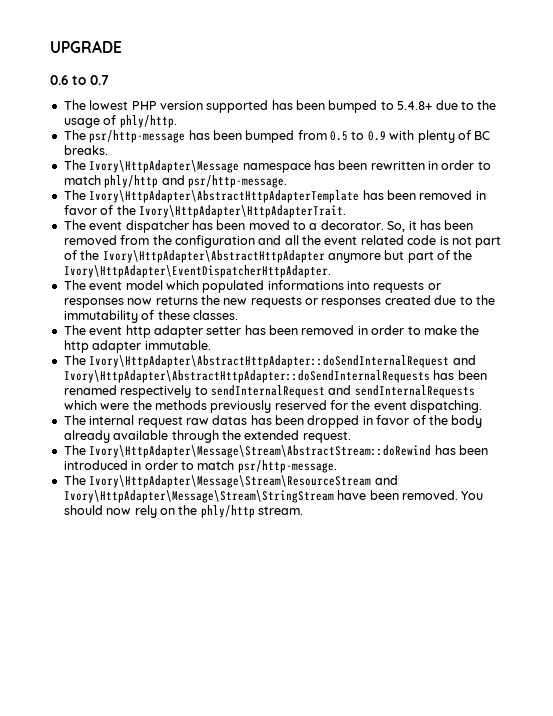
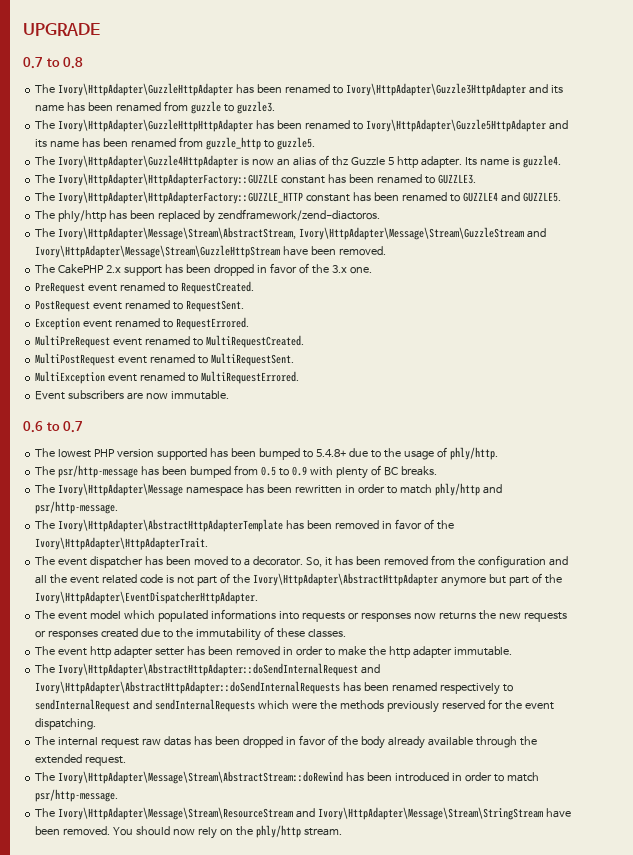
+ 0.7 to 0.8
+ The Ivory\HttpAdapter\GuzzleHttpAdapter has been renamed to Ivory\HttpAdapter\Guzzle3HttpAdapter and its name has been renamed from guzzle to guzzle3.
+ The Ivory\HttpAdapter\GuzzleHttpHttpAdapter has been renamed to Ivory\HttpAdapter\Guzzle5HttpAdapter and its name has been renamed from guzzle_http to guzzle5.
+ The Ivory\HttpAdapter\Guzzle4HttpAdapter is now an alias of thz Guzzle 5 http adapter. Its name is guzzle4.
+ The Ivory\HttpAdapter\HttpAdapterFactory::GUZZLE constant has been renamed to GUZZLE3.
+ The Ivory\HttpAdapter\HttpAdapterFactory::GUZZLE_HTTP constant has been renamed to GUZZLE4 and GUZZLE5.
+ The phly/http has been replaced by zendframework/zend-diactoros.
+ The Ivory\HttpAdapter\Message\Stream\AbstractStream, Ivory\HttpAdapter\Message\Stream\GuzzleStream and Ivory\HttpAdapter\Message\Stream\GuzzleHttpStream have been removed.
+ The CakePHP 2.x support has been dropped in favor of the 3.x one.
+ PreRequest event renamed to RequestCreated.
+ PostRequest event renamed to RequestSent.
+ Exception event renamed to RequestErrored.
+ MultiPreRequest event renamed to MultiRequestCreated.
+ MultiPostRequest event renamed to MultiRequestSent.
+ MultiException event renamed to MultiRequestErrored.
+ Event subscribers are now immutable.

